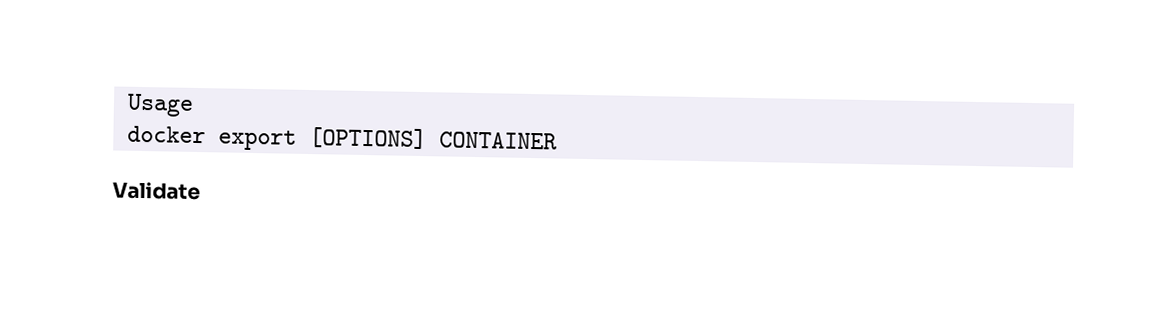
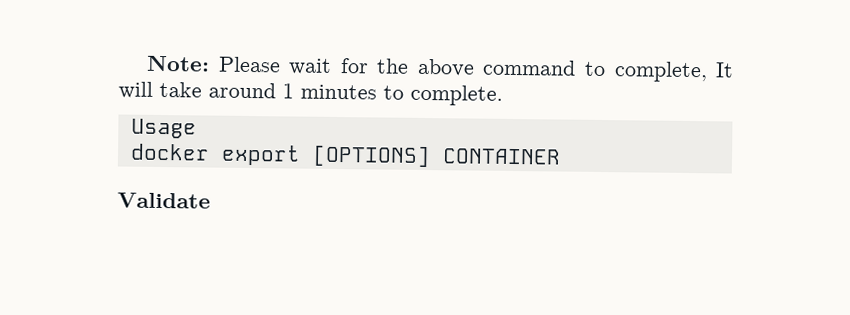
+ Note: Please wait for the above command to complete, It will take around 1 minutes to complete.

